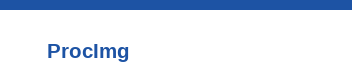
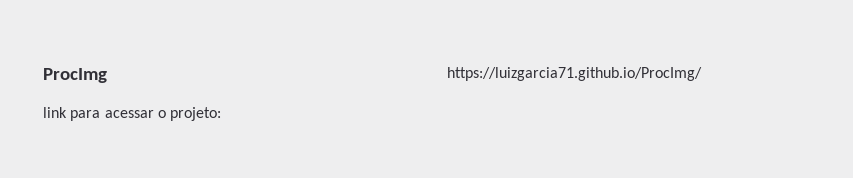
+ link para acessar o projeto: https://luizgarcia71.github.io/ProcImg/

